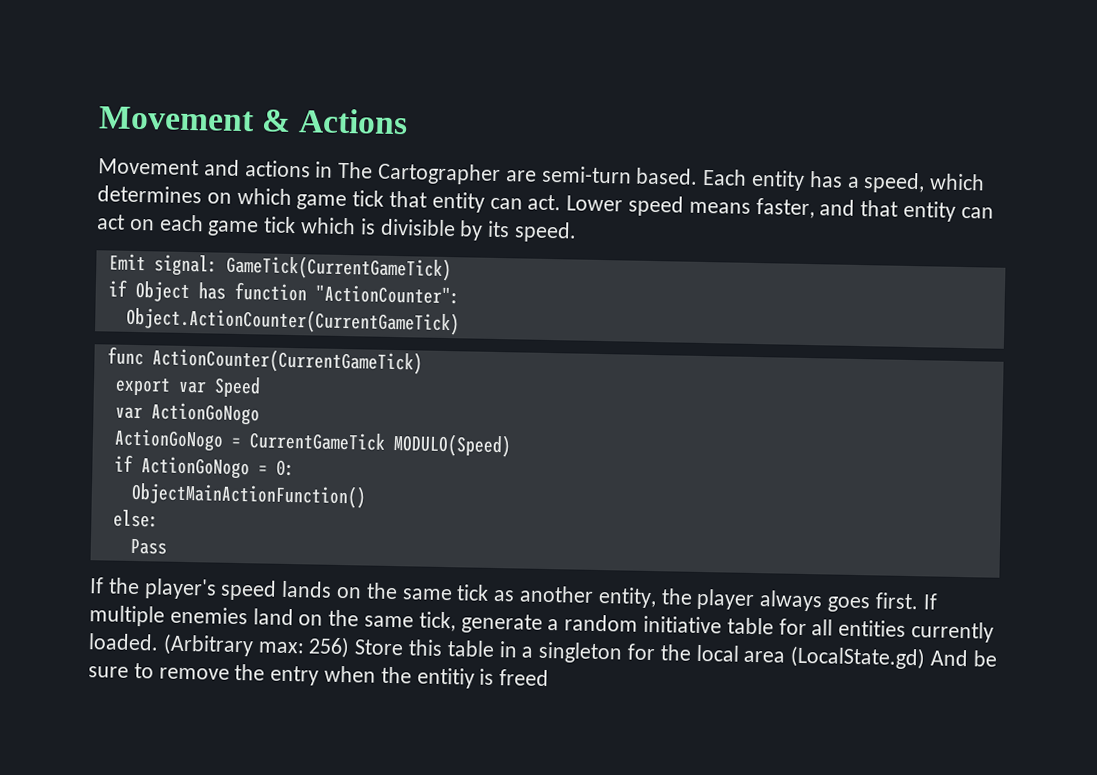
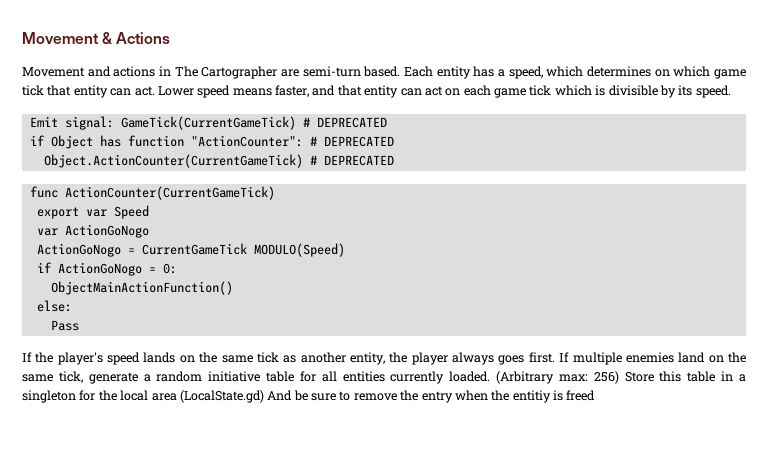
- Emit signal: GameTick(CurrentGameTick)
+ Emit signal: GameTick(CurrentGameTick) # DEPRECATED
- if Object has function "ActionCounter":
+ if Object has function "ActionCounter": # DEPRECATED
- Object.ActionCounter(CurrentGameTick)
+ Object.ActionCounter(CurrentGameTick) # DEPRECATED

